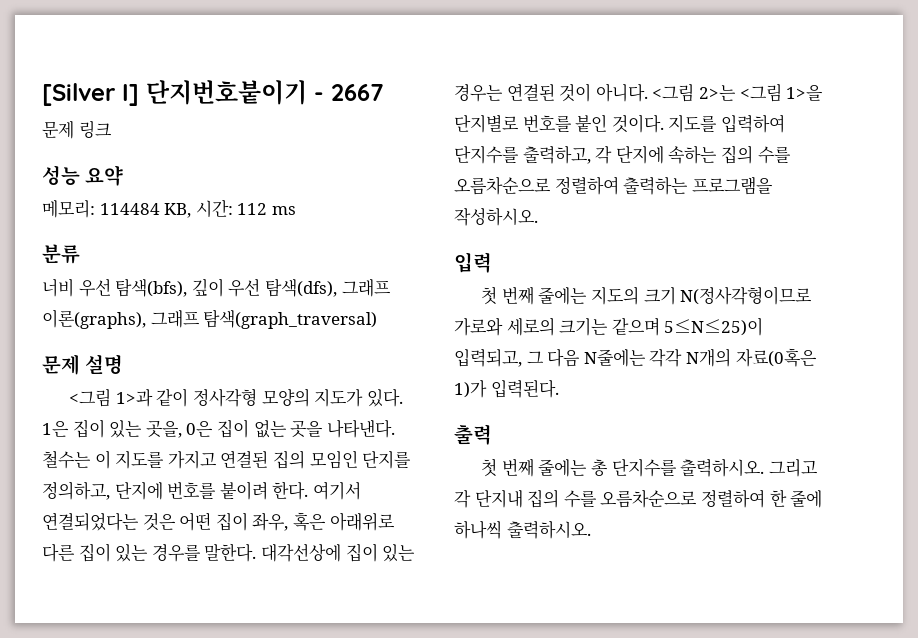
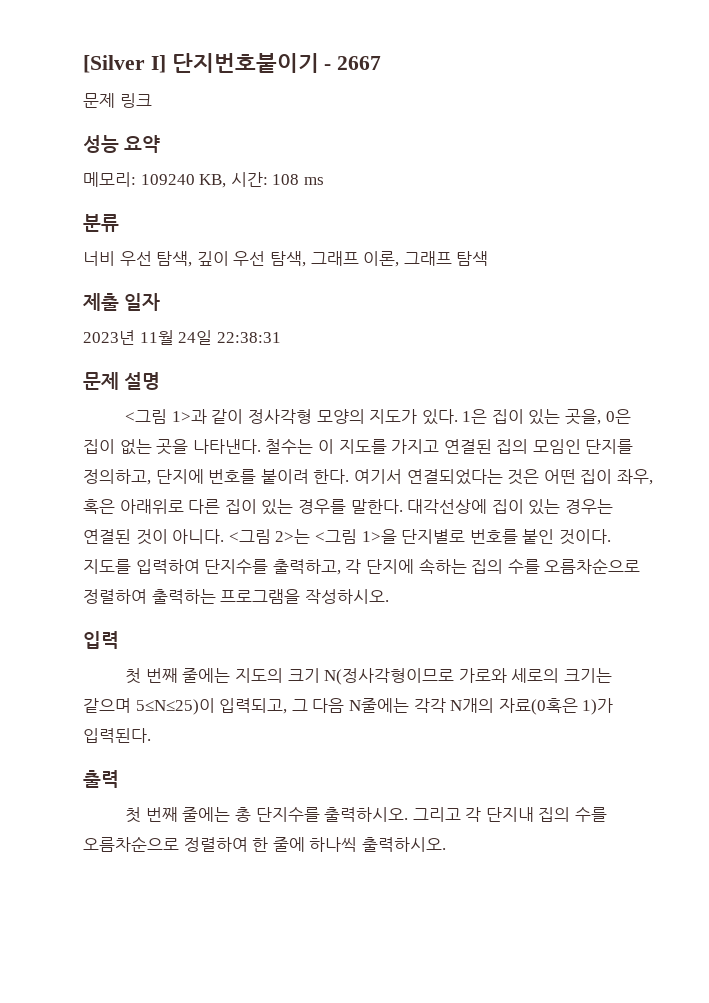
- 메모리: 114484 KB, 시간: 112 ms
+ 메모리: 109240 KB, 시간: 108 ms
- 너비 우선 탐색(bfs), 깊이 우선 탐색(dfs), 그래프 이론(graphs), 그래프 탐색(graph_traversal)
+ 너비 우선 탐색, 깊이 우선 탐색, 그래프 이론, 그래프 탐색
+ 제출 일자
+ 2023년 11월 24일 22:38:31

